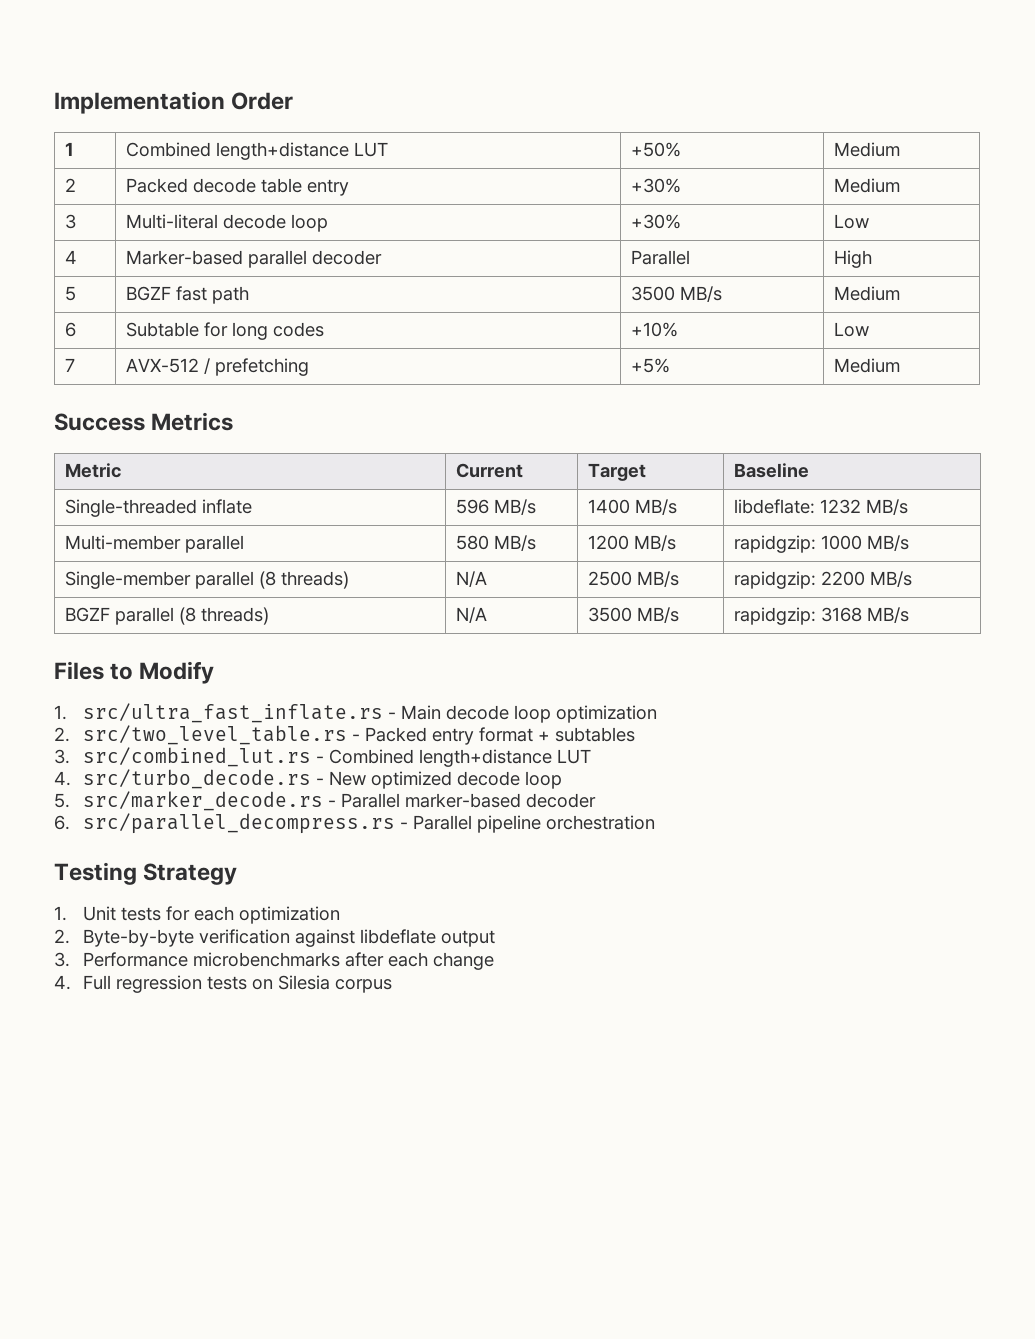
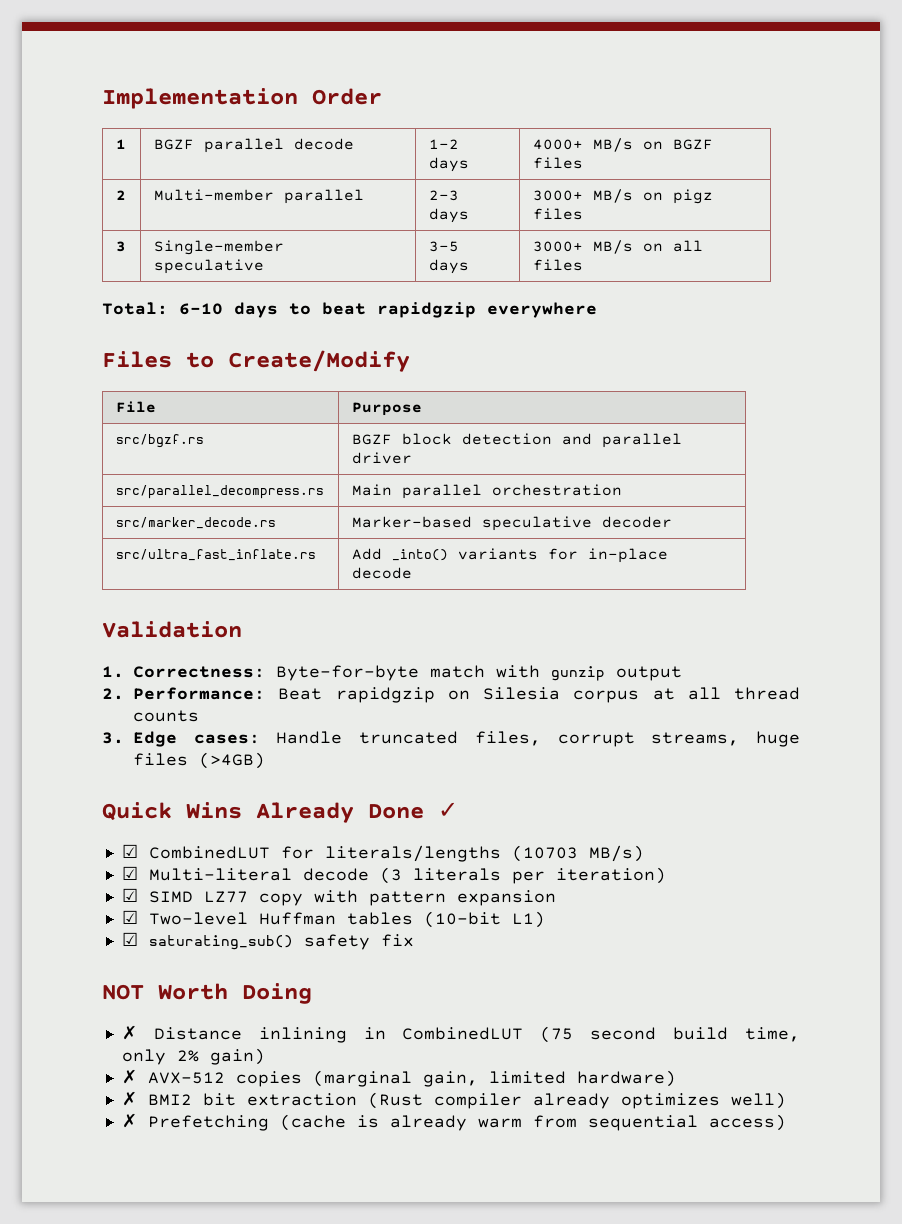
- 1 | Combined length+distance LUT | +50% | Medium
- 2 | Packed decode table entry | +30% | Medium
- 3 | Multi-literal decode loop | +30% | Low
- 4 | Marker-based parallel decoder | Parallel | High
- 5 | BGZF fast path | 3500 MB/s | Medium
- 6 | Subtable for long codes | +10% | Low
- 7 | AVX-512 / prefetching | +5% | Medium
- Success Metrics
- Metric | Current | Target | Baseline
- Single-threaded inflate | 596 MB/s | 1400 MB/s | libdeflate: 1232 MB/s
- Multi-member parallel | 580 MB/s | 1200 MB/s | rapidgzip: 1000 MB/s
- Single-member parallel (8 threads) | N/A | 2500 MB/s | rapidgzip: 2200 MB/s
- BGZF parallel (8 threads) | N/A | 3500 MB/s | rapidgzip: 3168 MB/s
- Files to Modify
- 1. src/ultra_fast_inflate.rs - Main decode loop optimization
- 2. src/two_level_table.rs - Packed entry format + subtables
- 3. src/combined_lut.rs - Combined length+distance LUT
- 4. src/turbo_decode.rs - New optimized decode loop
- 5. src/marker_decode.rs - Parallel marker-based decoder
- 6. src/parallel_decompress.rs - Parallel pipeline orchestration
- Testing Strategy
- 1. Unit tests for each optimization
- 2. Byte-by-byte verification against libdeflate output
- 3. Performance microbenchmarks after each change
- 4. Full regression tests on Silesia corpus
+ 1 | BGZF parallel decode | 1-2 days | 4000+ MB/s on BGZF files
+ 2 | Multi-member parallel | 2-3 days | 3000+ MB/s on pigz files
+ 3 | Single-member speculative | 3-5 days | 3000+ MB/s on all files
+ Total: 6-10 days to beat rapidgzip everywhere
+ Files to Create/Modify
+ File | Purpose
+ src/bgzf.rs | BGZF block detection and parallel driver
+ src/parallel_decompress.rs | Main parallel orchestration
+ src/marker_decode.rs | Marker-based speculative decoder
+ src/ultra_fast_inflate.rs | Add _into() variants for in-place decode
+ Validation
+ 1. Correctness: Byte-for-byte match with gunzip output
+ 2. Performance: Beat rapidgzip on Silesia corpus at all thread counts
+ 3. Edge cases: Handle truncated files, corrupt streams, huge files (>4GB)
+ Quick Wins Already Done ✓
+ ☑ CombinedLUT for literals/lengths (10703 MB/s)
+ ☑ Multi-literal decode (3 literals per iteration)
+ ☑ SIMD LZ77 copy with pattern expansion
+ ☑ Two-level Huffman tables (10-bit L1)
+ ☑ saturating_sub() safety fix
+ NOT Worth Doing
+ ✗ Distance inlining in CombinedLUT (75 second build time, only 2% gain)
+ ✗ AVX-512 copies (marginal gain, limited hardware)
+ ✗ BMI2 bit extraction (Rust compiler already optimizes well)
+ ✗ Prefetching (cache is already warm from sequential access)

